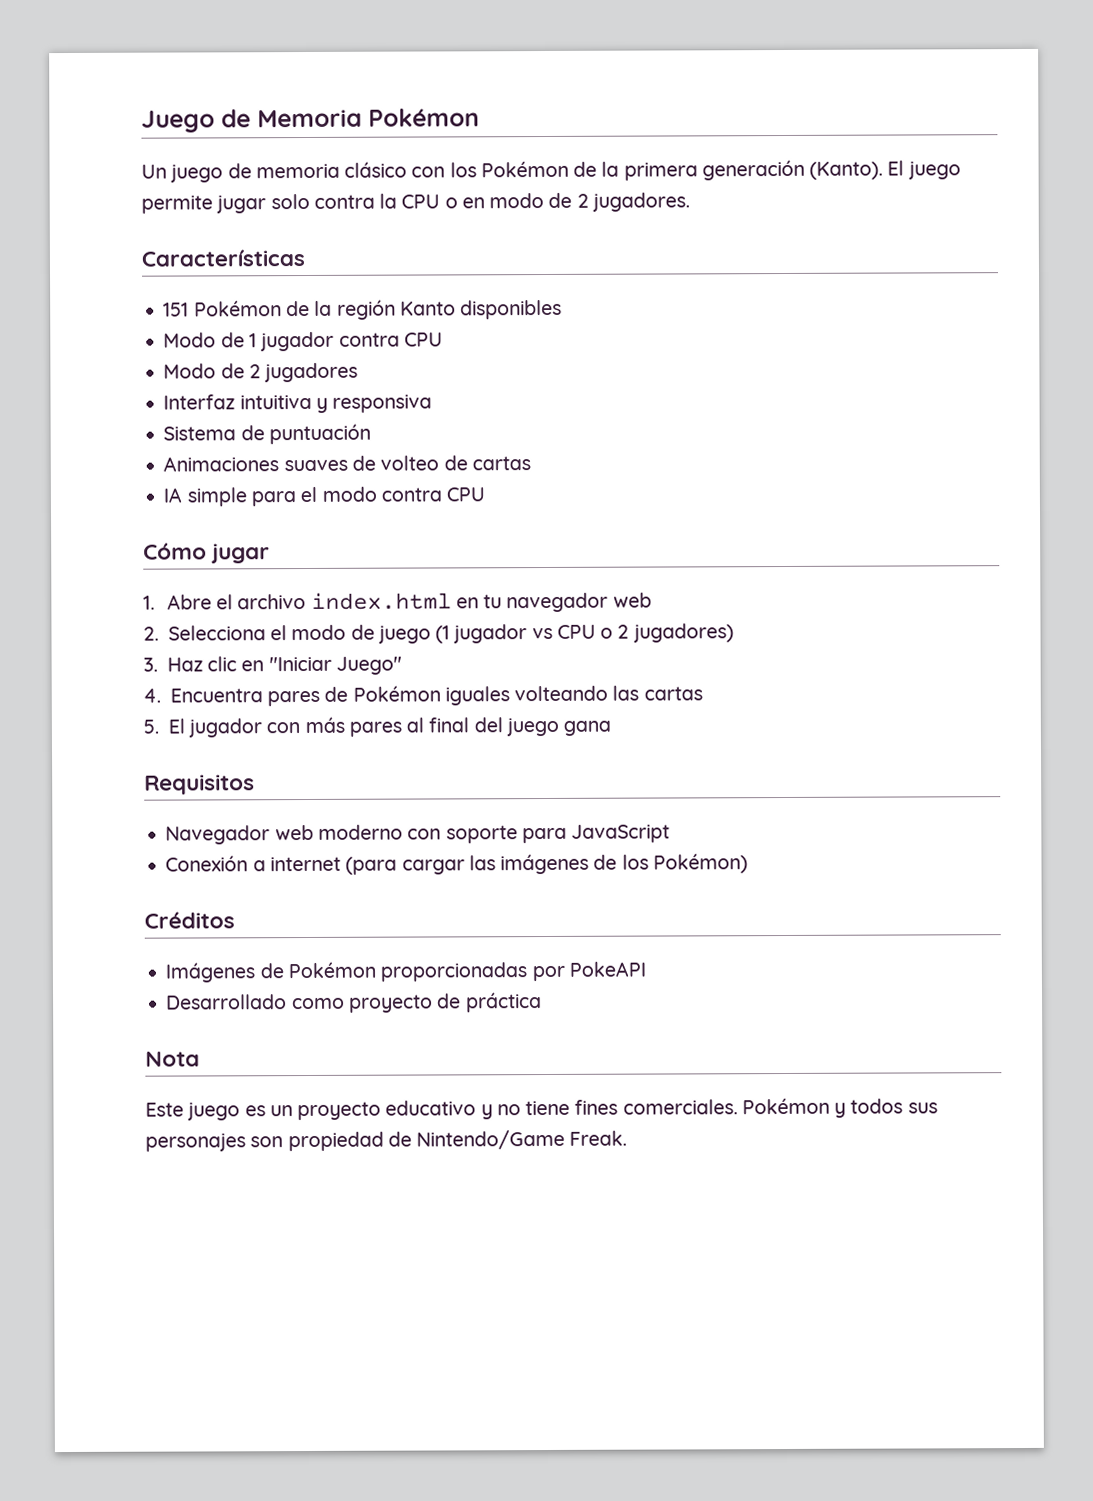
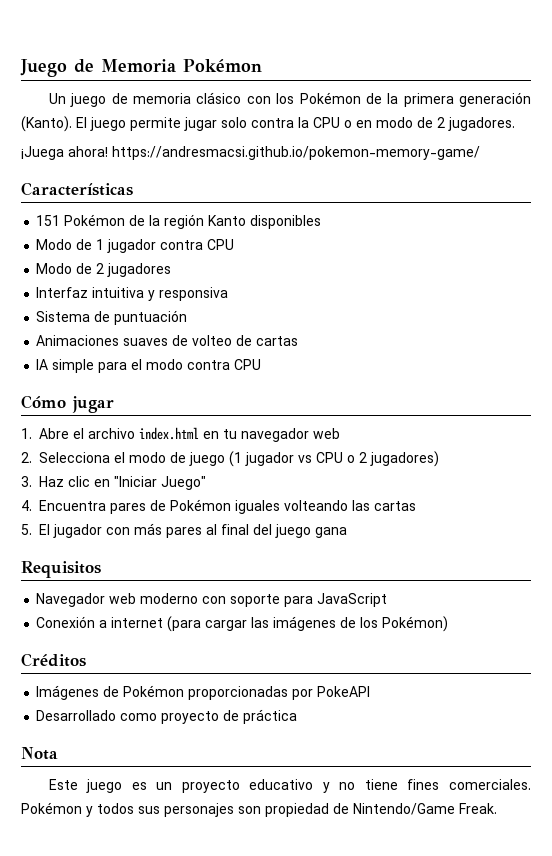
+ ¡Juega ahora! https://andresmacsi.github.io/pokemon-memory-game/

